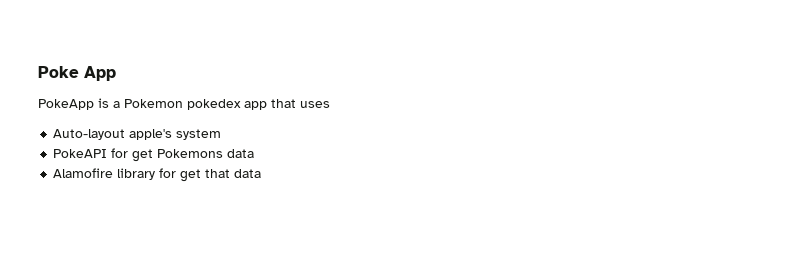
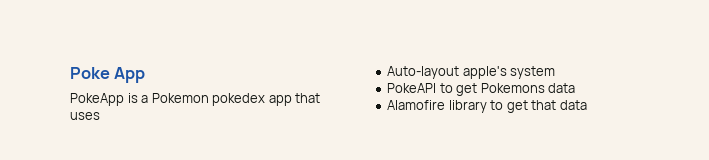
- PokeAPI for get Pokemons data
+ PokeAPI to get Pokemons data
- Alamofire library for get that data
+ Alamofire library to get that data

